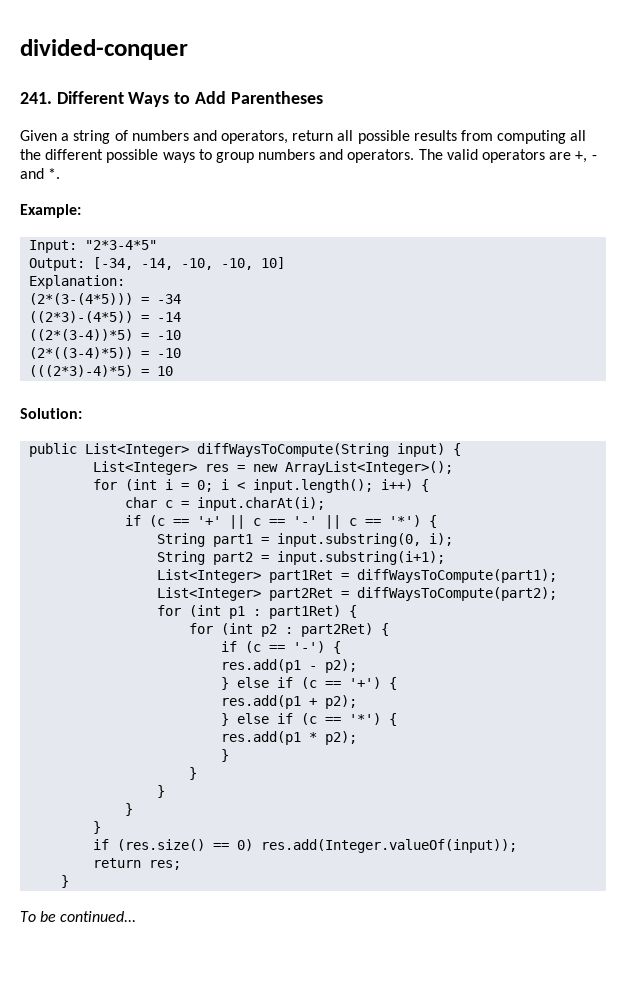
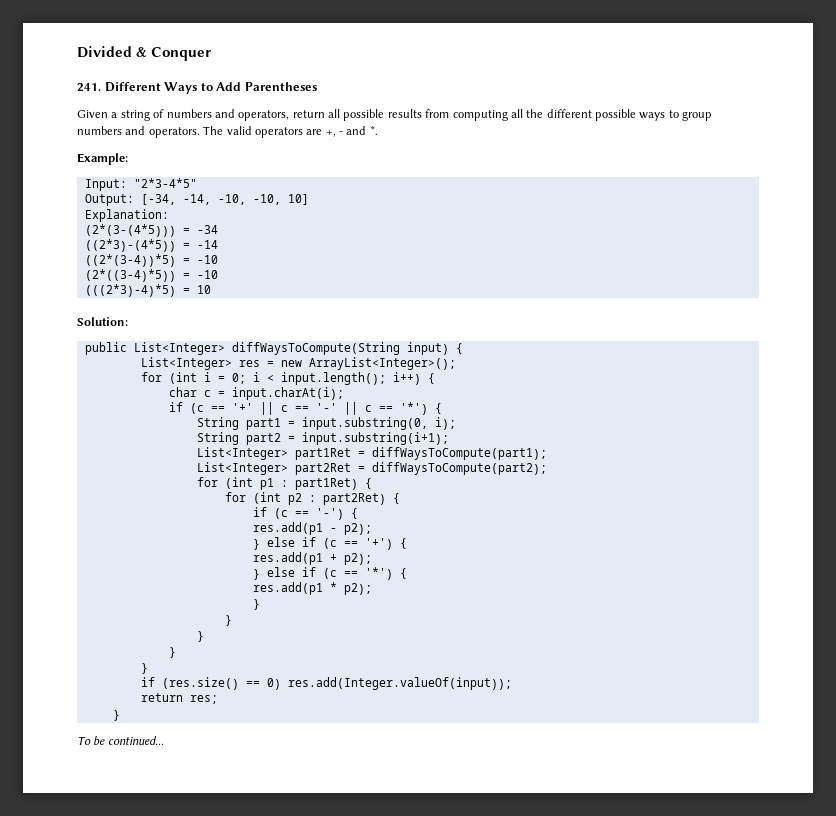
- divided-conquer
+ Divided & Conquer

